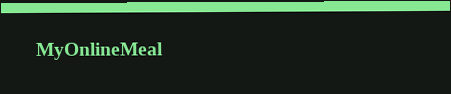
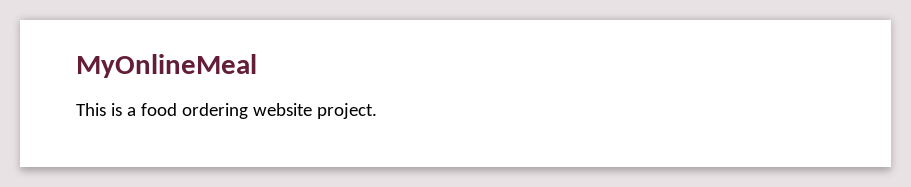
+ This is a food ordering website project.

